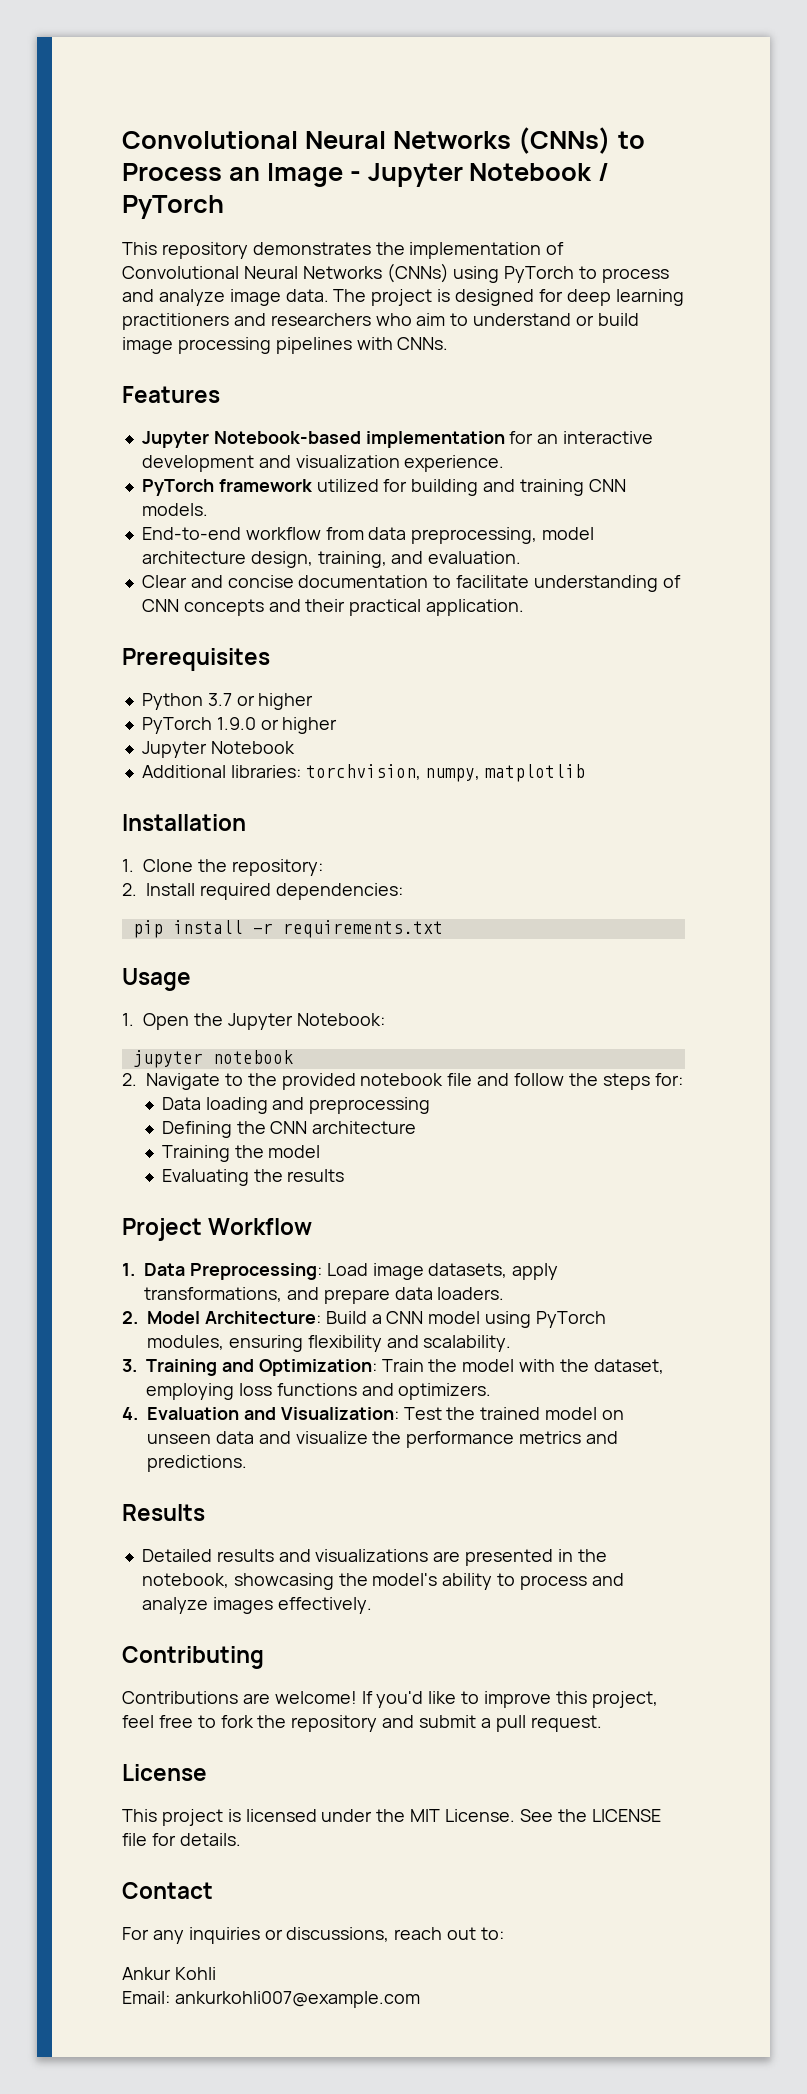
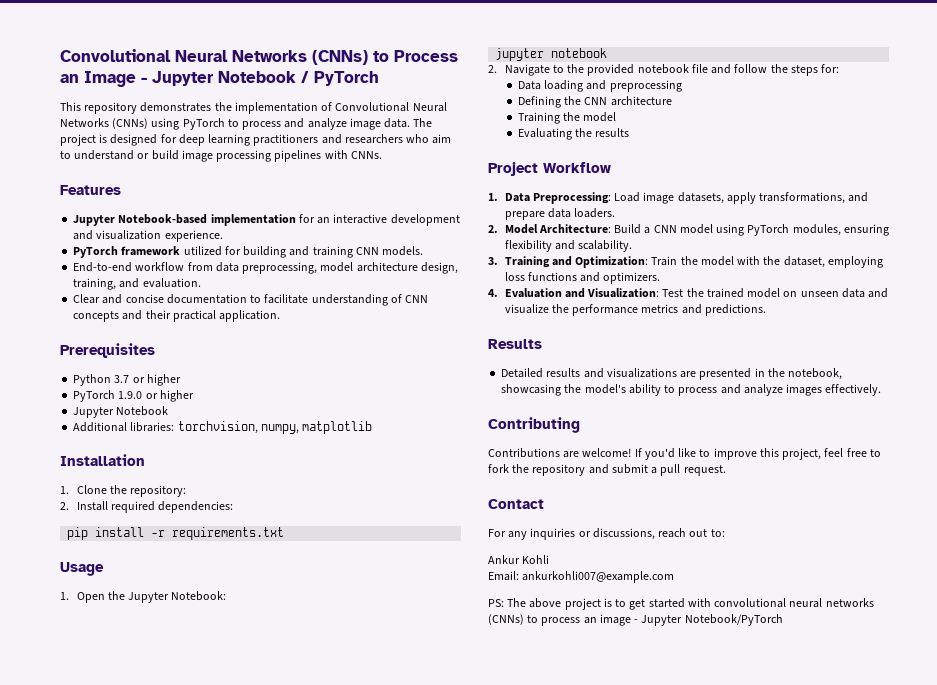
- License
- This project is licensed under the MIT License. See the LICENSE file for details.
+ PS: The above project is to get started with convolutional neural networks (CNNs) to process an image - Jupyter Notebook/PyTorch

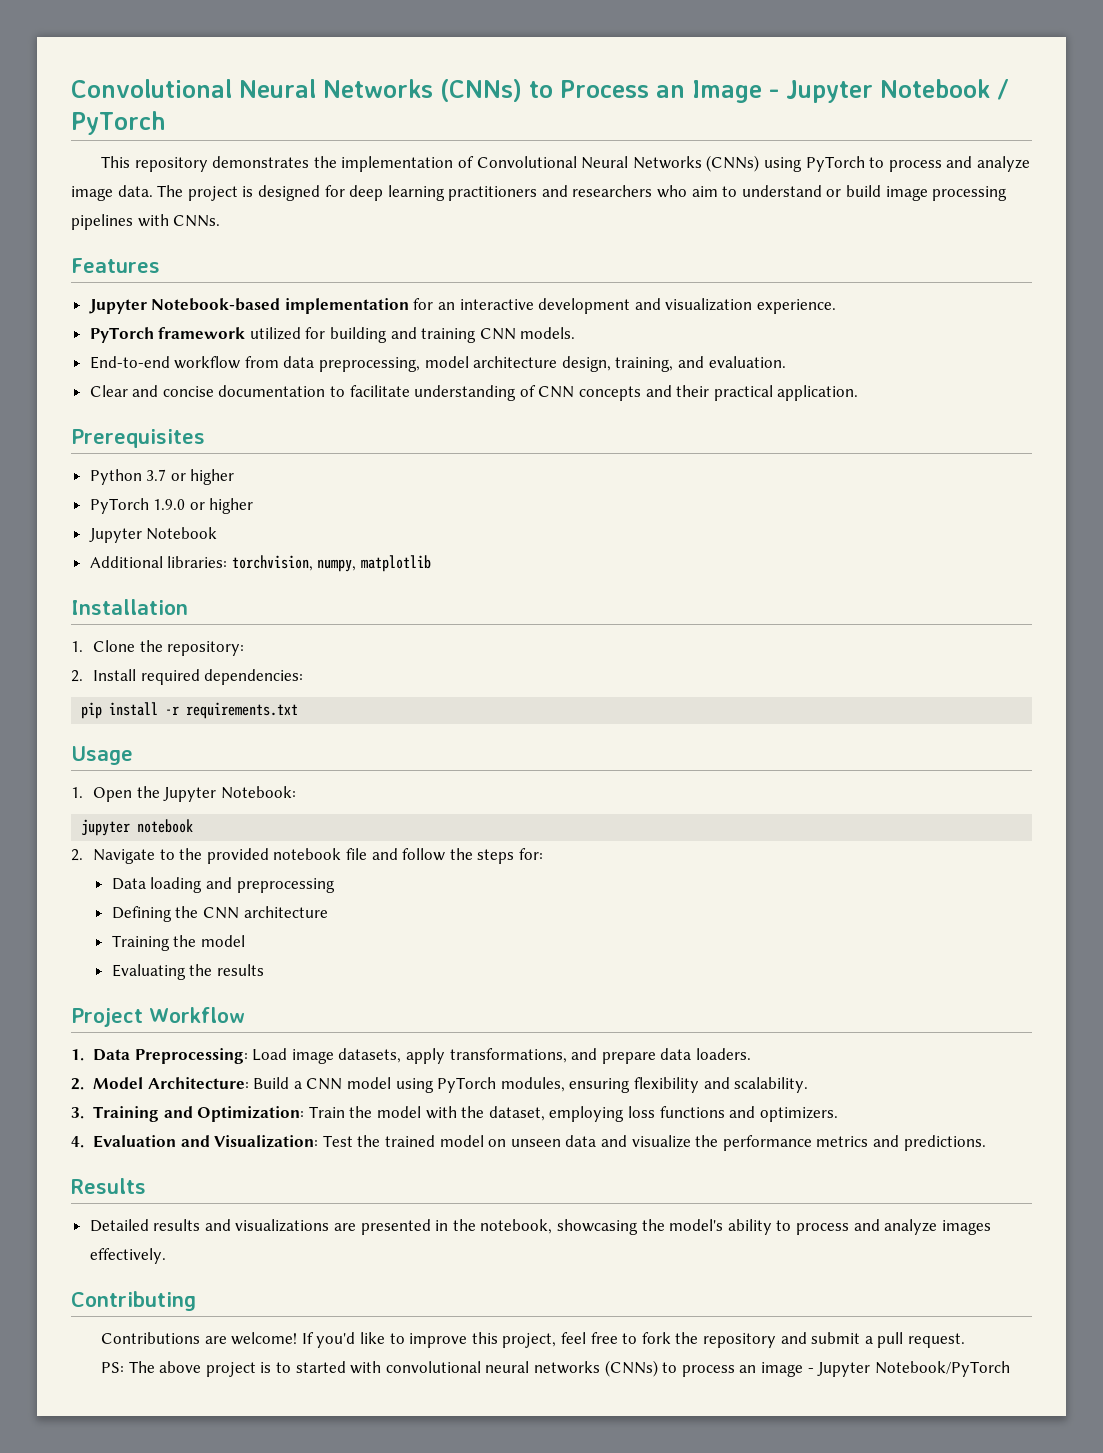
- Contact
- For any inquiries or discussions, reach out to:
- Ankur Kohli
- Email: ankurkohli007@example.com
- PS: The above project is to get started with convolutional neural networks (CNNs) to process an image - Jupyter Notebook/PyTorch
+ PS: The above project is to started with convolutional neural networks (CNNs) to process an image - Jupyter Notebook/PyTorch

